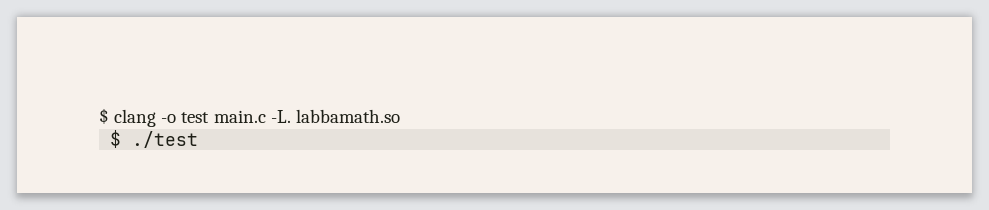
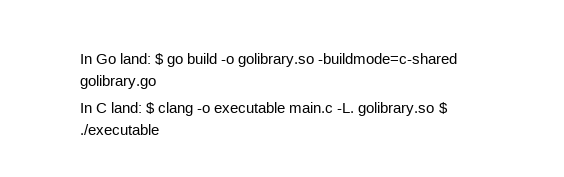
- $ clang -o test main.c -L. labbamath.so
- $ ./test
+ In Go land: $ go build -o golibrary.so -buildmode=c-shared golibrary.go
+ In C land: $ clang -o executable main.c -L. golibrary.so $ ./executable

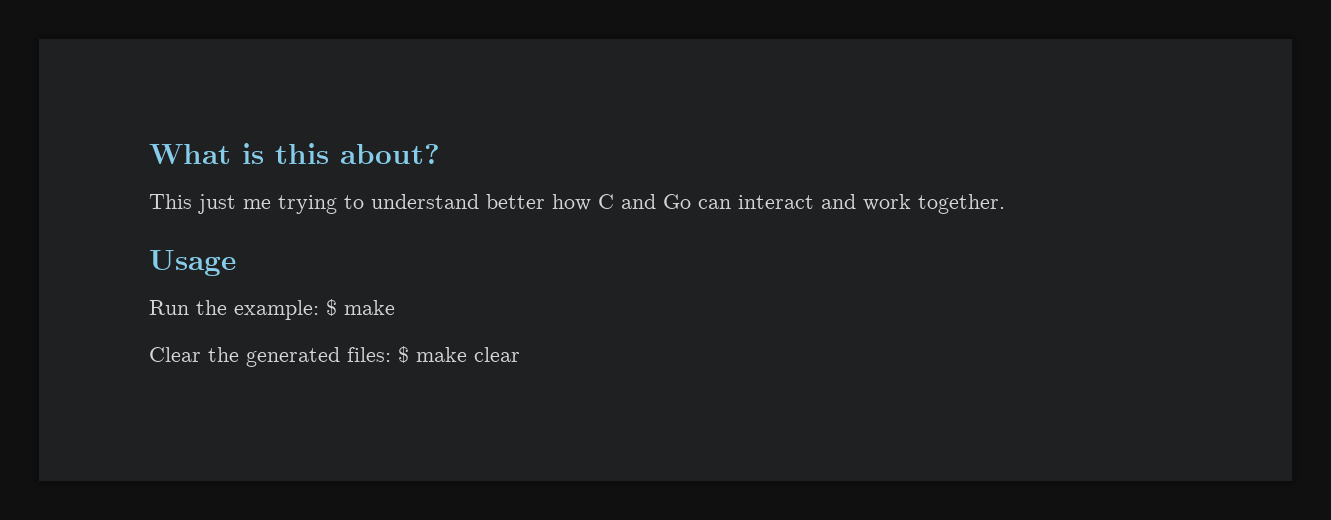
- In Go land: $ go build -o golibrary.so -buildmode=c-shared golibrary.go
- In C land: $ clang -o executable main.c -L. golibrary.so $ ./executable
+ What is this about?
+ This just me trying to understand better how C and Go can interact and work together.
+ Usage
+ Run the example: $ make
+ Clear the generated files: $ make clear

